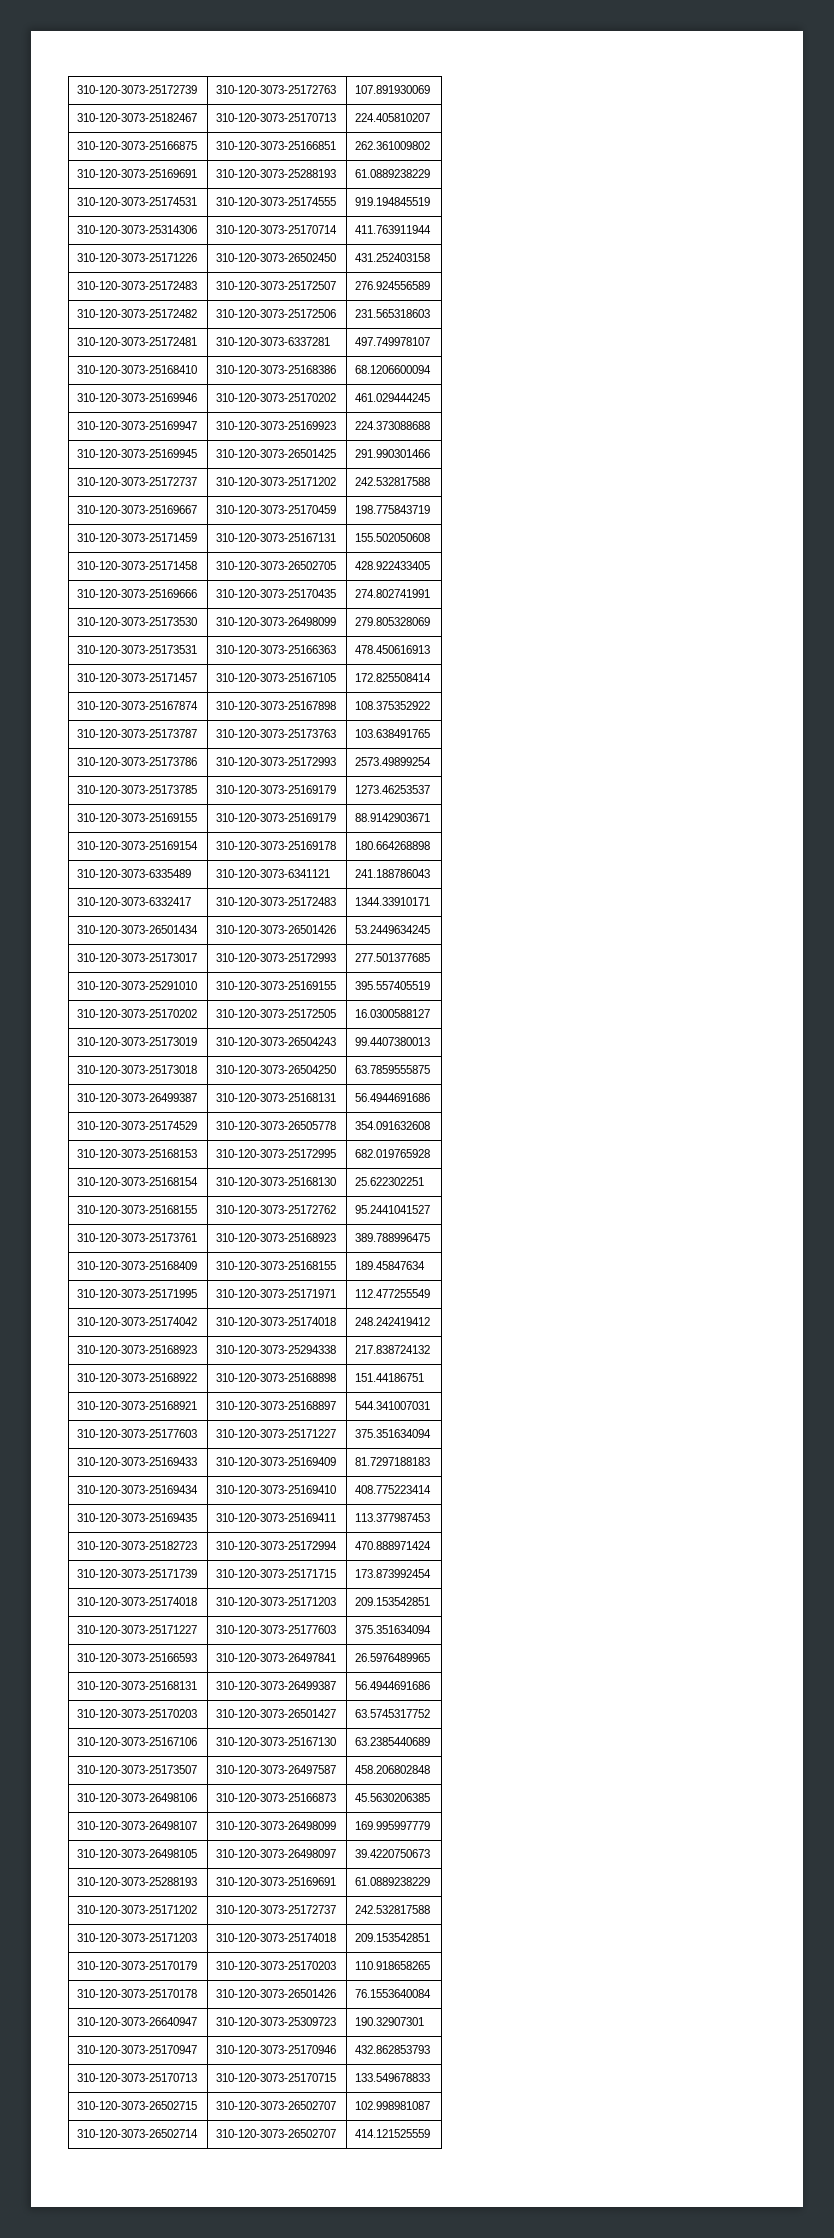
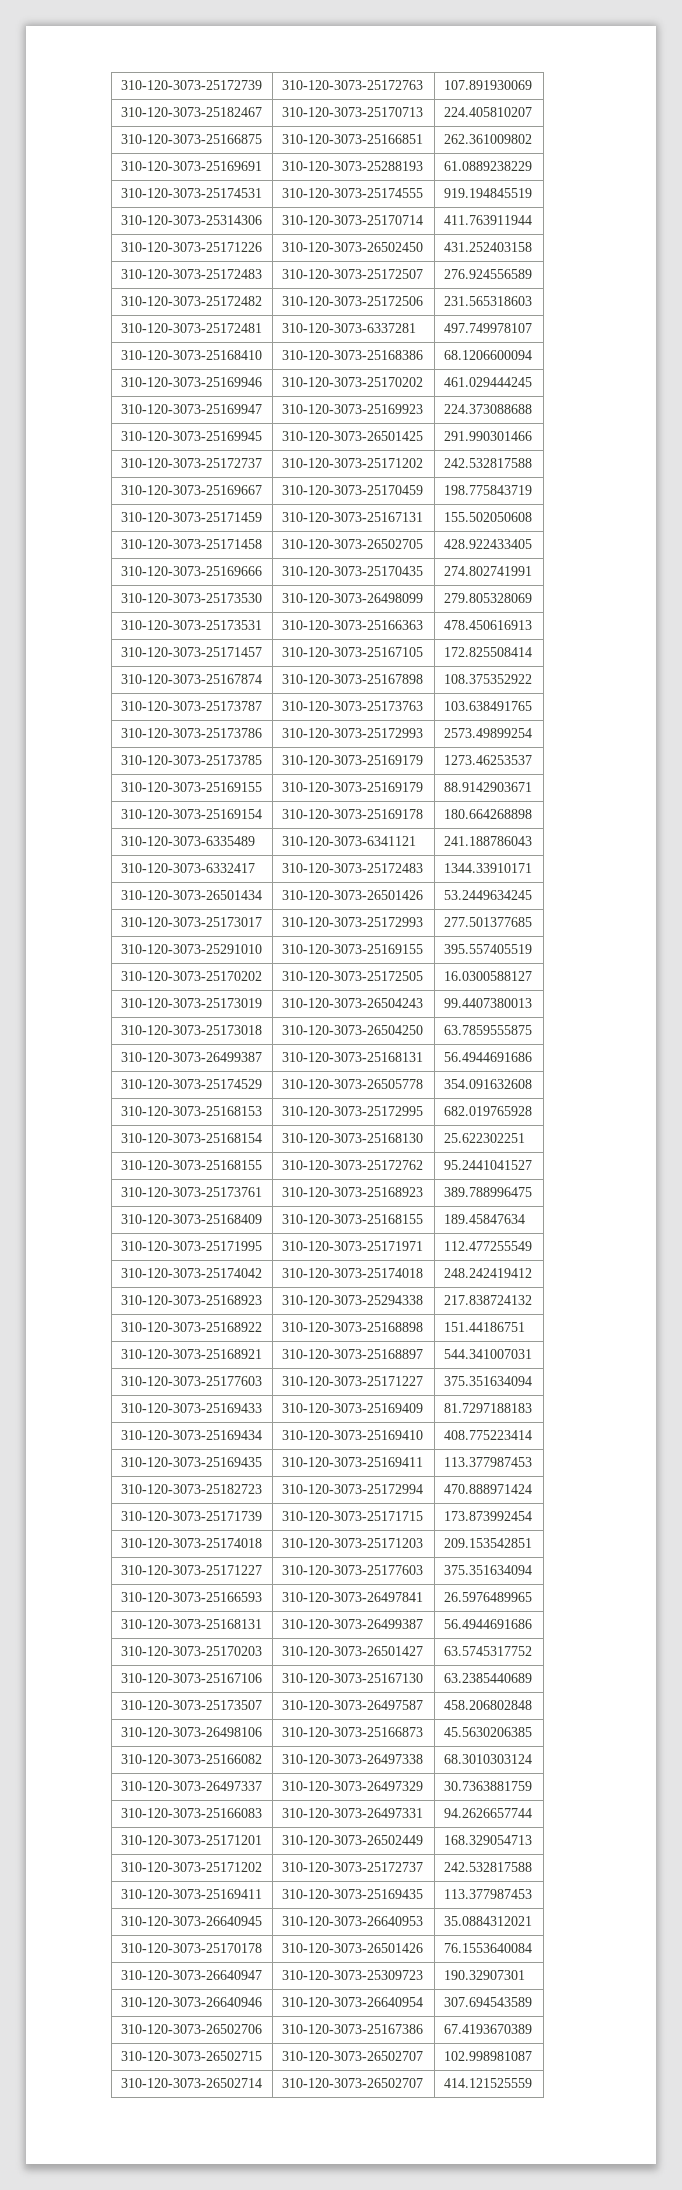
- 310-120-3073-26498107 | 310-120-3073-26498099 | 169.995997779
- 310-120-3073-26498105 | 310-120-3073-26498097 | 39.4220750673
- 310-120-3073-25288193 | 310-120-3073-25169691 | 61.0889238229
+ 310-120-3073-25166082 | 310-120-3073-26497338 | 68.3010303124
+ 310-120-3073-26497337 | 310-120-3073-26497329 | 30.7363881759
+ 310-120-3073-25166083 | 310-120-3073-26497331 | 94.2626657744
+ 310-120-3073-25171201 | 310-120-3073-26502449 | 168.329054713
  310-120-3073-25171202 | 310-120-3073-25172737 | 242.532817588
- 310-120-3073-25171203 | 310-120-3073-25174018 | 209.153542851
- 310-120-3073-25170179 | 310-120-3073-25170203 | 110.918658265
+ 310-120-3073-25169411 | 310-120-3073-25169435 | 113.377987453
+ 310-120-3073-26640945 | 310-120-3073-26640953 | 35.0884312021
- 310-120-3073-25170947 | 310-120-3073-25170946 | 432.862853793
- 310-120-3073-25170713 | 310-120-3073-25170715 | 133.549678833
+ 310-120-3073-26640946 | 310-120-3073-26640954 | 307.694543589
+ 310-120-3073-26502706 | 310-120-3073-25167386 | 67.4193670389

